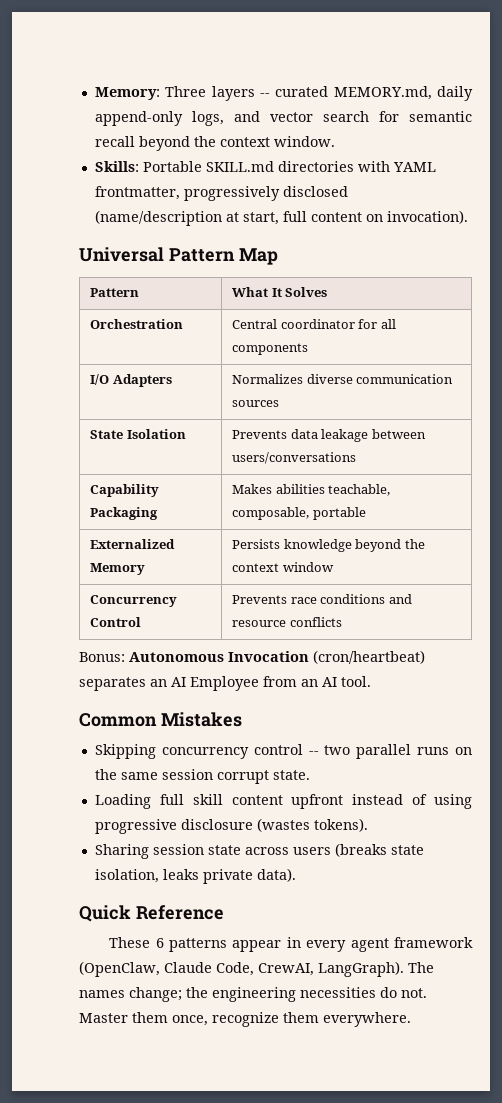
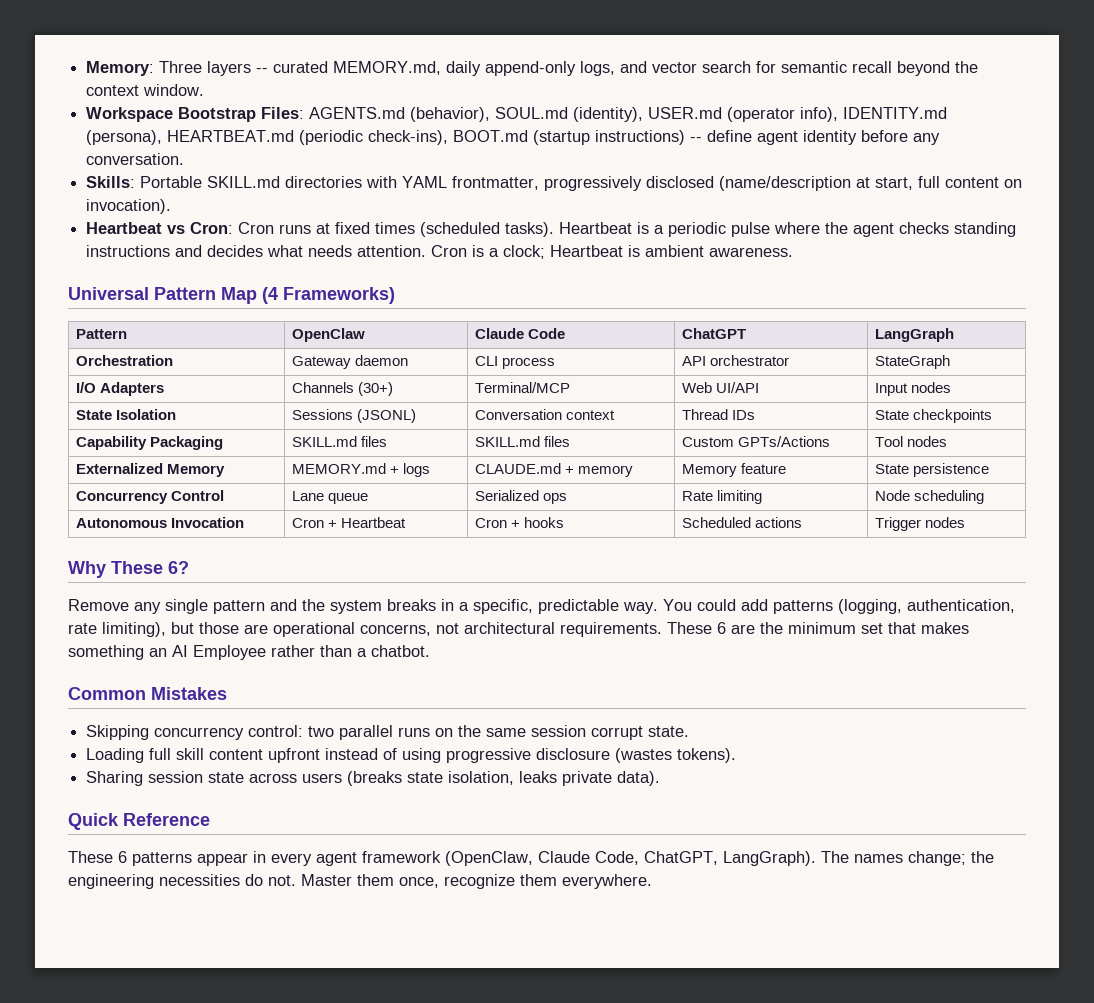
+ Workspace Bootstrap Files: AGENTS.md (behavior), SOUL.md (identity), USER.md (operator info), IDENTITY.md (persona), HEARTBEAT.md (periodic check-ins), BOOT.md (startup instructions) -- define agent identity before any conversation.
+ Heartbeat vs Cron: Cron runs at fixed times (scheduled tasks). Heartbeat is a periodic pulse where the agent checks standing instructions and decides what needs attention. Cron is a clock; Heartbeat is ambient awareness.
- Universal Pattern Map
+ Universal Pattern Map (4 Frameworks)
- Pattern | What It Solves
- Orchestration | Central coordinator for all components
- I/O Adapters | Normalizes diverse communication sources
- State Isolation | Prevents data leakage between users/conversations
- Capability Packaging | Makes abilities teachable, composable, portable
- Externalized Memory | Persists knowledge beyond the context window
- Concurrency Control | Prevents race conditions and resource conflicts
- Bonus: Autonomous Invocation (cron/heartbeat) separates an AI Employee from an AI tool.
+ Pattern | OpenClaw | Claude Code | ChatGPT | LangGraph
+ Orchestration | Gateway daemon | CLI process | API orchestrator | StateGraph
+ I/O Adapters | Channels (30+) | Terminal/MCP | Web UI/API | Input nodes
+ State Isolation | Sessions (JSONL) | Conversation context | Thread IDs | State checkpoints
+ Capability Packaging | SKILL.md files | SKILL.md files | Custom GPTs/Actions | Tool nodes
+ Externalized Memory | MEMORY.md + logs | CLAUDE.md + memory | Memory feature | State persistence
+ Concurrency Control | Lane queue | Serialized ops | Rate limiting | Node scheduling
+ Autonomous Invocation | Cron + Heartbeat | Cron + hooks | Scheduled actions | Trigger nodes
+ Why These 6?
+ Remove any single pattern and the system breaks in a specific, predictable way. You could add patterns (logging, authentication, rate limiting), but those are operational concerns, not architectural requirements. These 6 are the minimum set that makes something an AI Employee rather than a chatbot.
- Skipping concurrency control -- two parallel runs on the same session corrupt state.
+ Skipping concurrency control: two parallel runs on the same session corrupt state.
- These 6 patterns appear in every agent framework (OpenClaw, Claude Code, CrewAI, LangGraph).
+ These 6 patterns appear in every agent framework (OpenClaw, Claude Code, ChatGPT, LangGraph).

